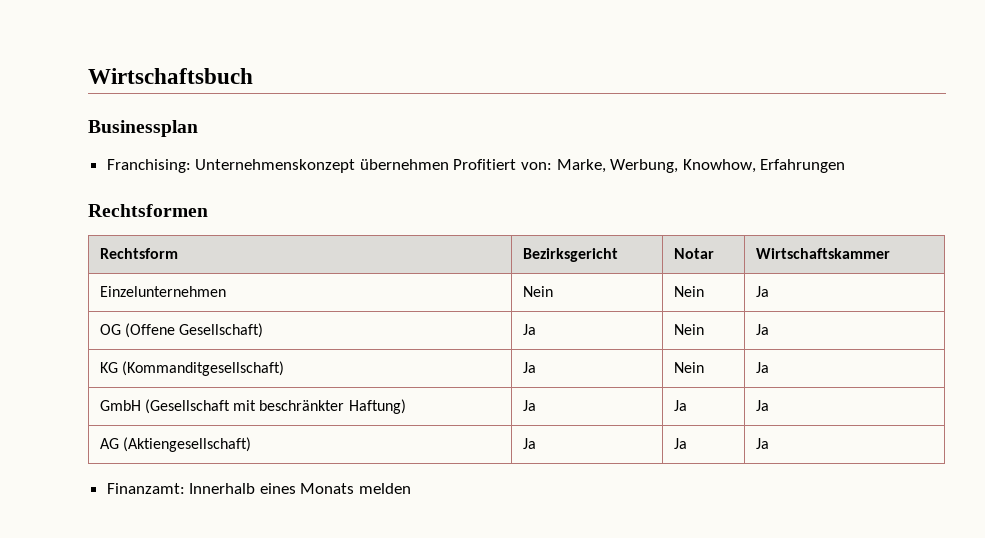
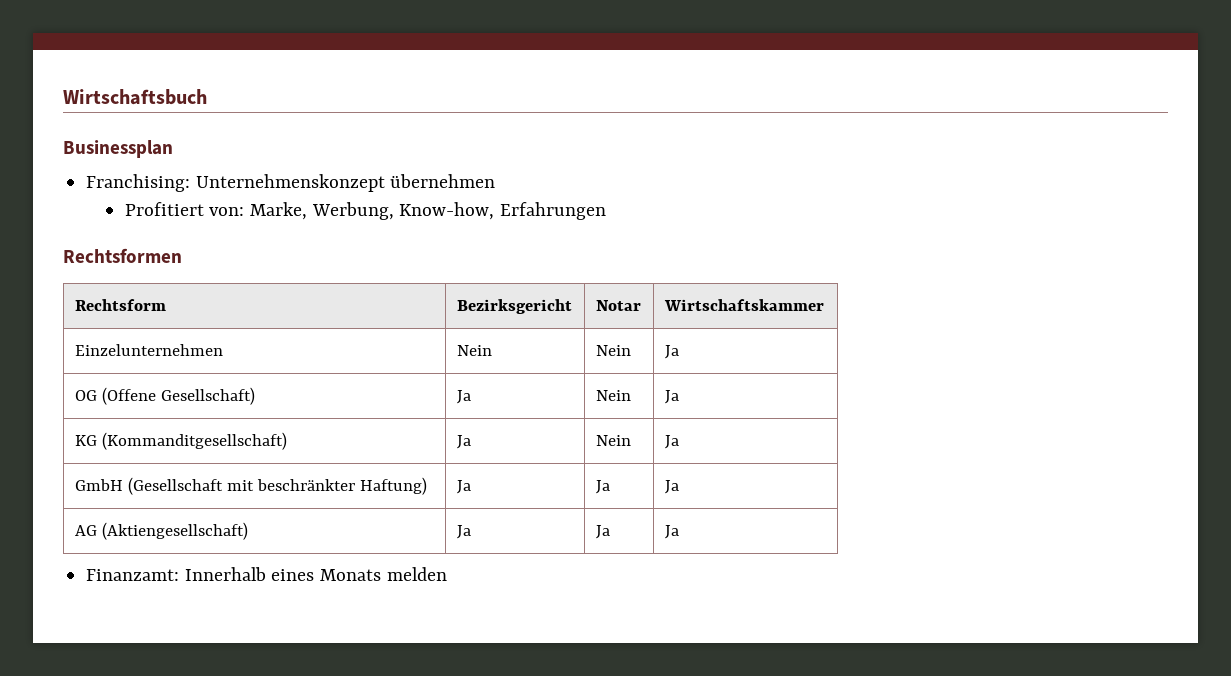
- Franchising: Unternehmenskonzept übernehmen Profitiert von: Marke, Werbung, Knowhow, Erfahrungen
+ Franchising: Unternehmenskonzept übernehmen
+ Profitiert von: Marke, Werbung, Know-how, Erfahrungen

